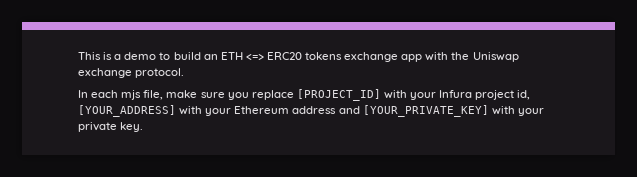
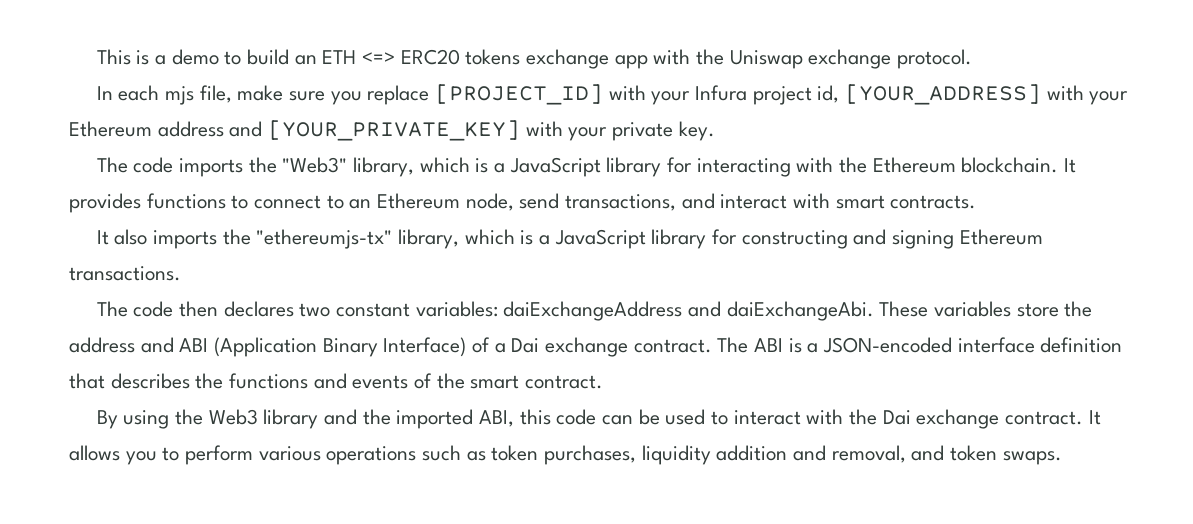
+ The code imports the "Web3" library, which is a JavaScript library for interacting with the Ethereum blockchain. It provides functions to connect to an Ethereum node, send transactions, and interact with smart contracts.
+ It also imports the "ethereumjs-tx" library, which is a JavaScript library for constructing and signing Ethereum transactions.
+ The code then declares two constant variables: daiExchangeAddress and daiExchangeAbi. These variables store the address and ABI (Application Binary Interface) of a Dai exchange contract. The ABI is a JSON-encoded interface definition that describes the functions and events of the smart contract.
+ By using the Web3 library and the imported ABI, this code can be used to interact with the Dai exchange contract. It allows you to perform various operations such as token purchases, liquidity addition and removal, and token swaps.

